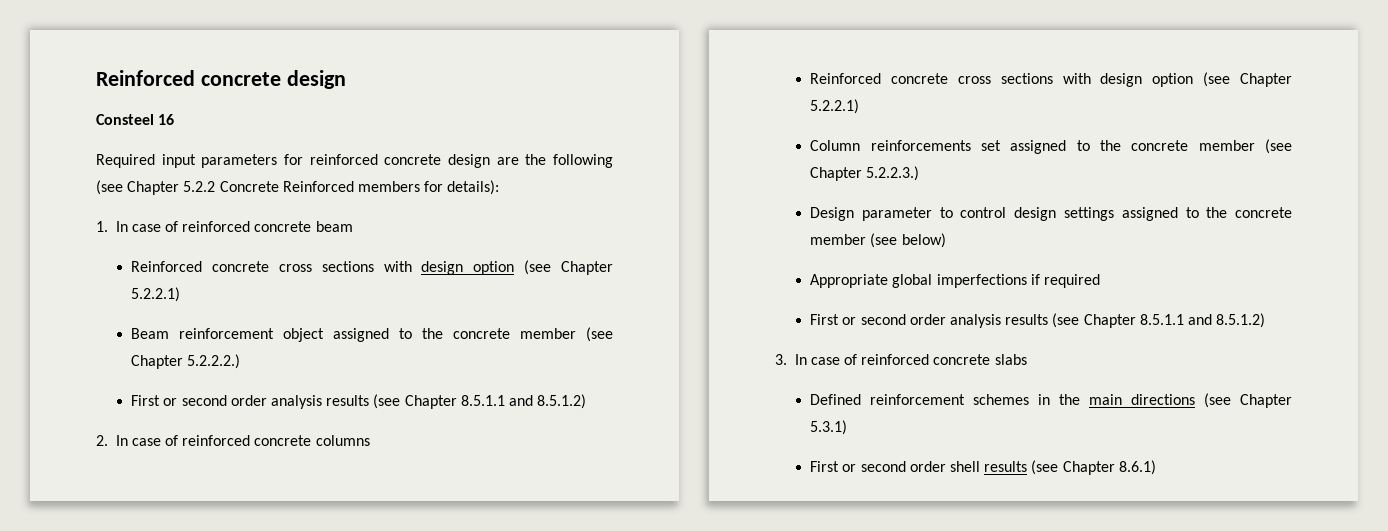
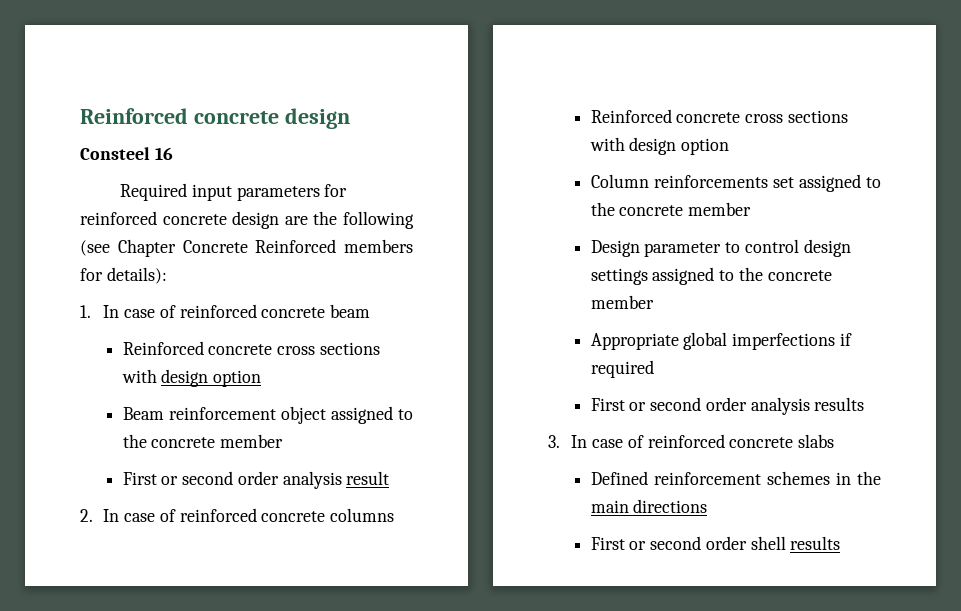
- Required input parameters for reinforced concrete design are the following (see Chapter 5.2.2 Concrete Reinforced members for details):
+ Required input parameters for reinforced concrete design are the following (see Chapter Concrete Reinforced members for details):
  1. In case of reinforced concrete beam
- Reinforced concrete cross sections with design option (see Chapter 5.2.2.1)
+ Reinforced concrete cross sections with design option
- Beam reinforcement object assigned to the concrete member (see Chapter 5.2.2.2.)
- First or second order analysis results (see Chapter 8.5.1.1 and 8.5.1.2)
+ Beam reinforcement object assigned to the concrete member
+ First or second order analysis result
  2. In case of reinforced concrete columns
- Reinforced concrete cross sections with design option (see Chapter 5.2.2.1)
+ Reinforced concrete cross sections with design option
- Column reinforcements set assigned to the concrete member (see Chapter 5.2.2.3.)
+ Column reinforcements set assigned to the concrete member
- Design parameter to control design settings assigned to the concrete member (see below)
+ Design parameter to control design settings assigned to the concrete member
  Appropriate global imperfections if required
- First or second order analysis results (see Chapter 8.5.1.1 and 8.5.1.2)
+ First or second order analysis results
- Defined reinforcement schemes in the main directions (see Chapter 5.3.1)
+ Defined reinforcement schemes in the main directions
- First or second order shell results (see Chapter 8.6.1)
+ First or second order shell results

